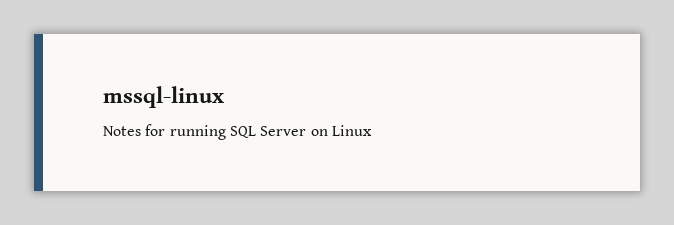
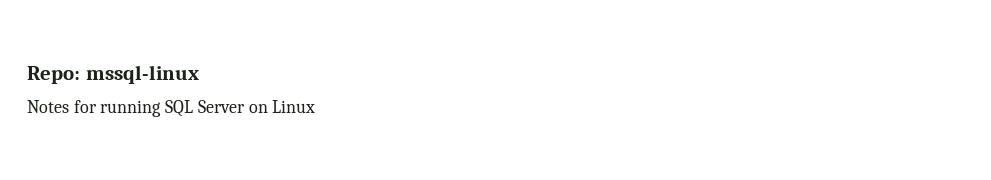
- mssql-linux
+ Repo: mssql-linux

